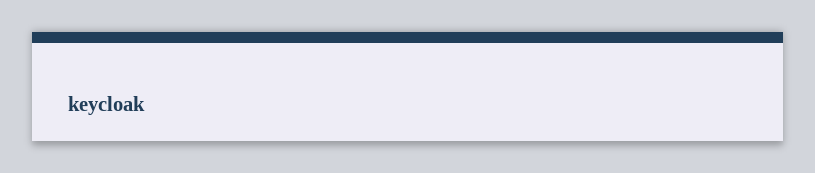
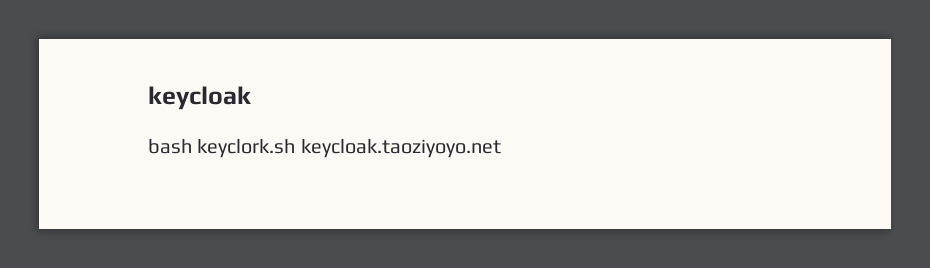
+ bash keyclork.sh keycloak.taoziyoyo.net

